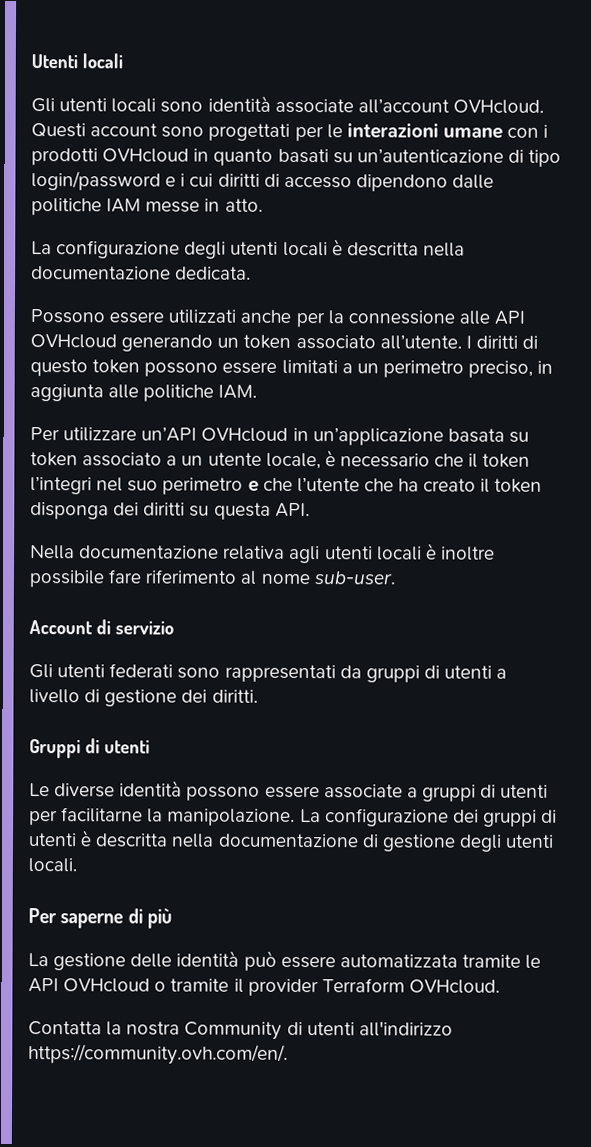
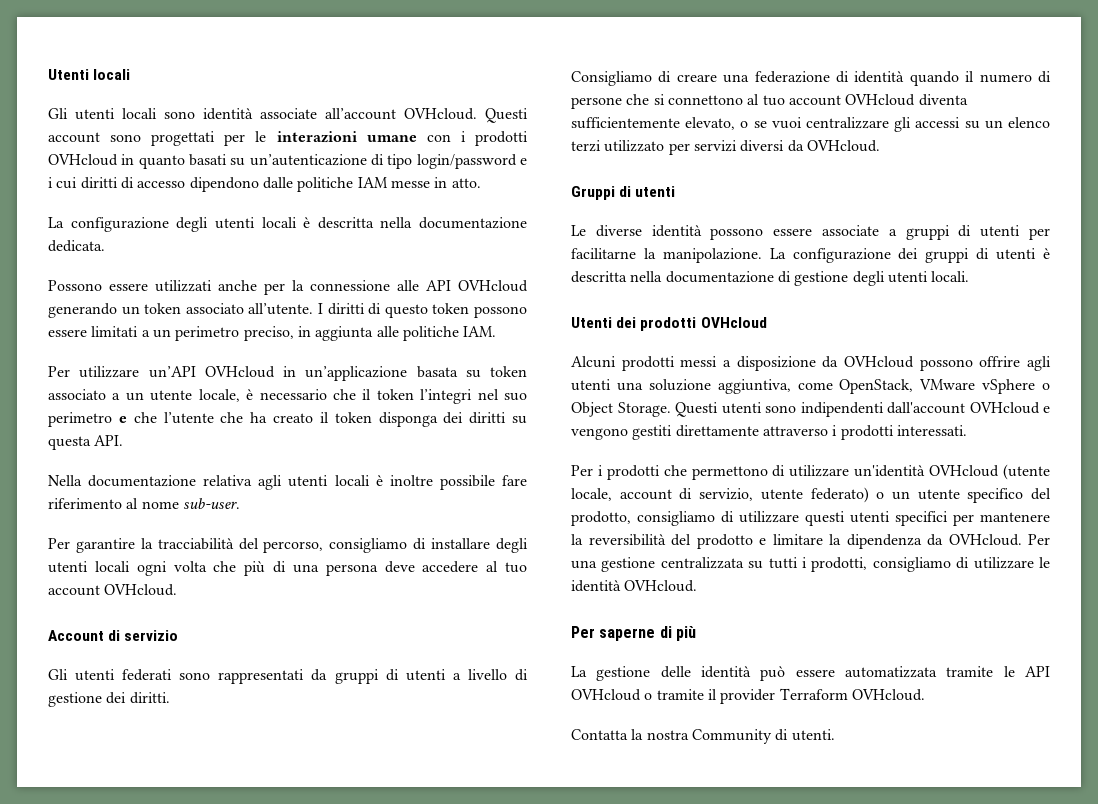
+ Per garantire la tracciabilità del percorso, consigliamo di installare degli utenti locali ogni volta che più di una persona deve accedere al tuo account OVHcloud.
+ Consigliamo di creare una federazione di identità quando il numero di persone che si connettono al tuo account OVHcloud diventa sufficientemente elevato, o se vuoi centralizzare gli accessi su un elenco terzi utilizzato per servizi diversi da OVHcloud.
+ Utenti dei prodotti OVHcloud
+ Alcuni prodotti messi a disposizione da OVHcloud possono offrire agli utenti una soluzione aggiuntiva, come OpenStack, VMware vSphere o Object Storage. Questi utenti sono indipendenti dall'account OVHcloud e vengono gestiti direttamente attraverso i prodotti interessati.
+ Per i prodotti che permettono di utilizzare un'identità OVHcloud (utente locale, account di servizio, utente federato) o un utente specifico del prodotto, consigliamo di utilizzare questi utenti specifici per mantenere la reversibilità del prodotto e limitare la dipendenza da OVHcloud. Per una gestione centralizzata su tutti i prodotti, consigliamo di utilizzare le identità OVHcloud.
- Contatta la nostra Community di utenti all'indirizzo https://community.ovh.com/en/.
+ Contatta la nostra Community di utenti.

